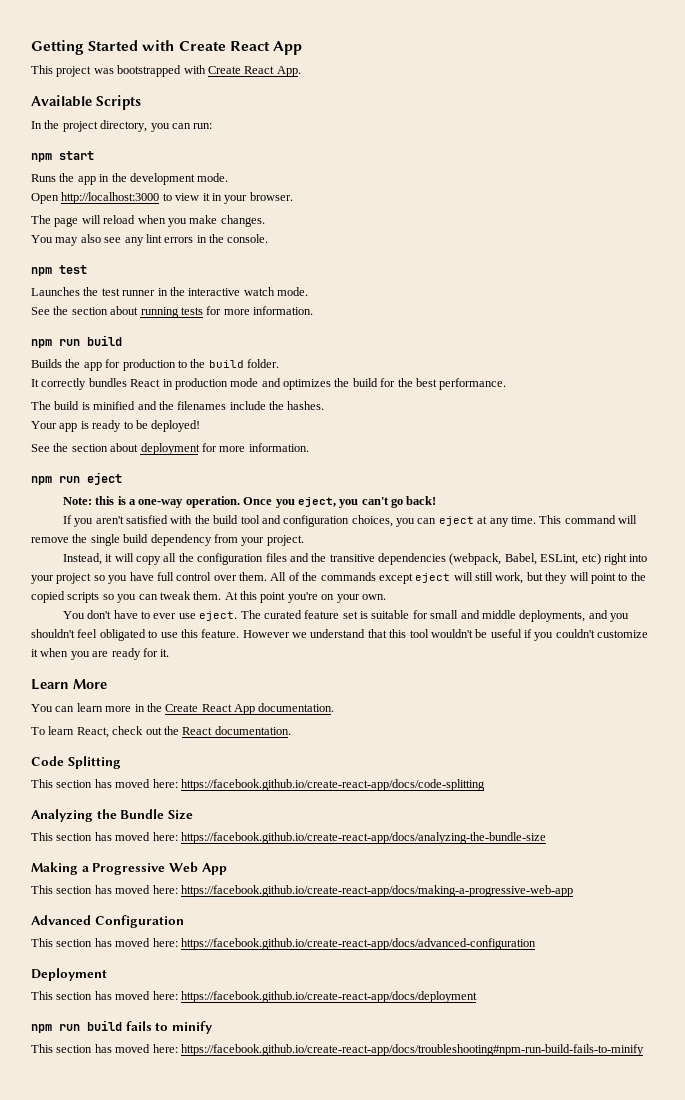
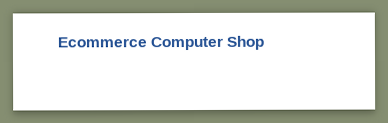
- Getting Started with Create React App
- This project was bootstrapped with Create React App.
- Available Scripts
- In the project directory, you can run:
- npm start
- Runs the app in the development mode.
- Open http://localhost:3000 to view it in your browser.
- The page will reload when you make changes.
- You may also see any lint errors in the console.
- npm test
- Launches the test runner in the interactive watch mode.
- See the section about running tests for more information.
- npm run build
- Builds the app for production to the build folder.
- It correctly bundles React in production mode and optimizes the build for the best performance.
- The build is minified and the filenames include the hashes.
- Your app is ready to be deployed!
- See the section about deployment for more information.
- npm run eject
- Note: this is a one-way operation. Once you eject, you can't go back!
- If you aren't satisfied with the build tool and configuration choices, you can eject at any time. This command will remove the single build dependency from your project.
- Instead, it will copy all the configuration files and the transitive dependencies (webpack, Babel, ESLint, etc) right into your project so you have full control over them. All of the commands except eject will still work, but they will point to the copied scripts so you can tweak them. At this point you're on your own.
- You don't have to ever use eject. The curated feature set is suitable for small and middle deployments, and you shouldn't feel obligated to use this feature. However we understand that this tool wouldn't be useful if you couldn't customize it when you are ready for it.
- Learn More
- You can learn more in the Create React App documentation.
- To learn React, check out the React documentation.
- Code Splitting
- This section has moved here: https://facebook.github.io/create-react-app/docs/code-splitting
- Analyzing the Bundle Size
- This section has moved here: https://facebook.github.io/create-react-app/docs/analyzing-the-bundle-size
- Making a Progressive Web App
- This section has moved here: https://facebook.github.io/create-react-app/docs/making-a-progressive-web-app
- Advanced Configuration
- This section has moved here: https://facebook.github.io/create-react-app/docs/advanced-configuration
- Deployment
- This section has moved here: https://facebook.github.io/create-react-app/docs/deployment
- npm run build fails to minify
- This section has moved here: https://facebook.github.io/create-react-app/docs/troubleshooting#npm-run-build-fails-to-minify
+ Ecommerce Computer Shop

